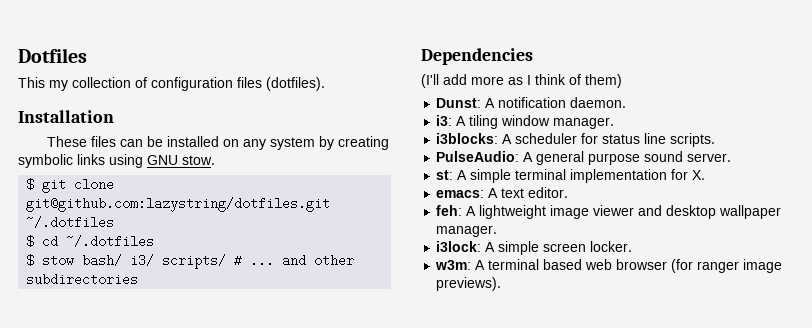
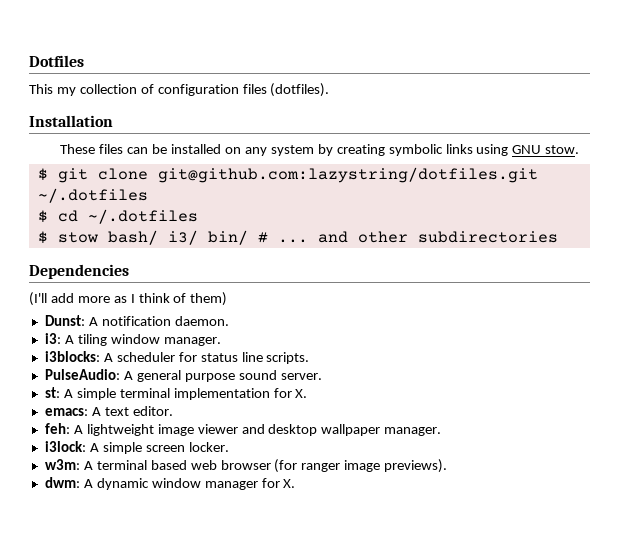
- $ stow bash/ i3/ scripts/ # ... and other subdirectories
+ $ stow bash/ i3/ bin/ # ... and other subdirectories
+ dwm: A dynamic window manager for X.

